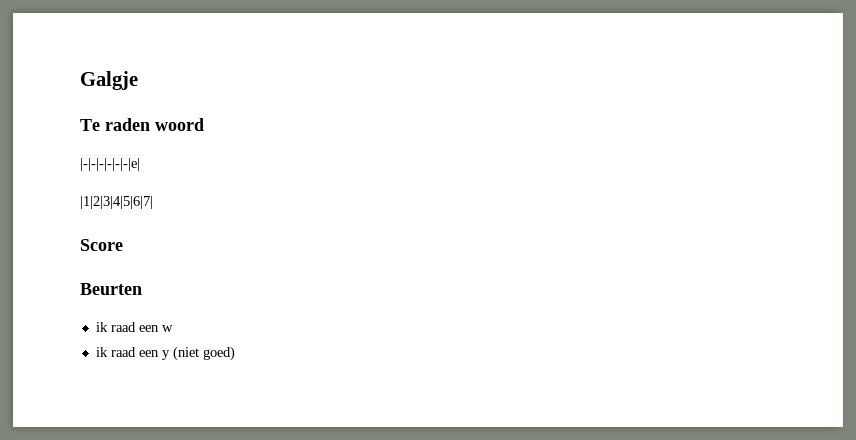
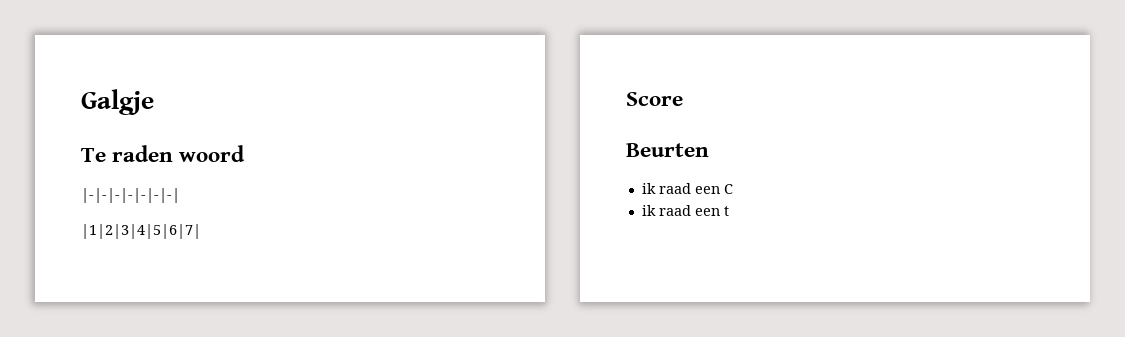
- |-|-|-|-|-|-|e|
+ |-|-|-|-|-|-|-|
- ik raad een w
- ik raad een y (niet goed)
+ ik raad een C
+ ik raad een t

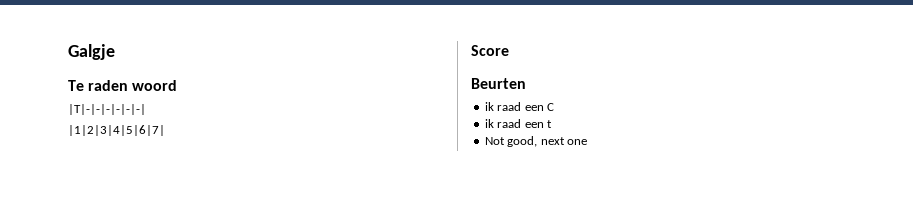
- |-|-|-|-|-|-|-|
+ |T|-|-|-|-|-|-|
+ Not good, next one

